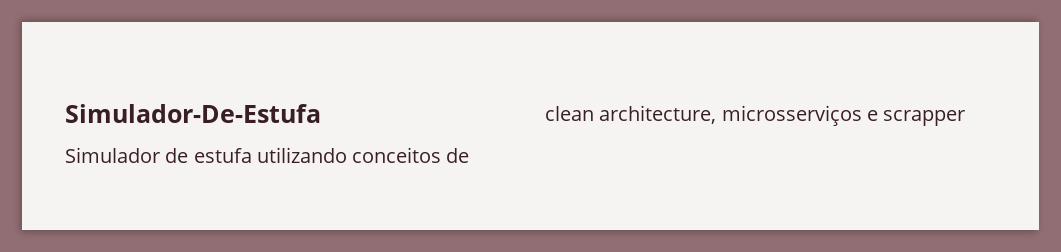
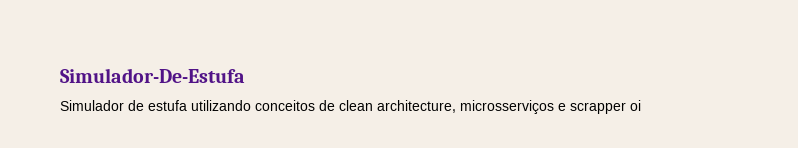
- Simulador de estufa utilizando conceitos de clean architecture, microsserviços e scrapper
+ Simulador de estufa utilizando conceitos de clean architecture, microsserviços e scrapper oi

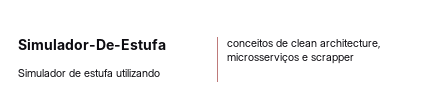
- Simulador de estufa utilizando conceitos de clean architecture, microsserviços e scrapper oi
+ Simulador de estufa utilizando conceitos de clean architecture, microsserviços e scrapper

